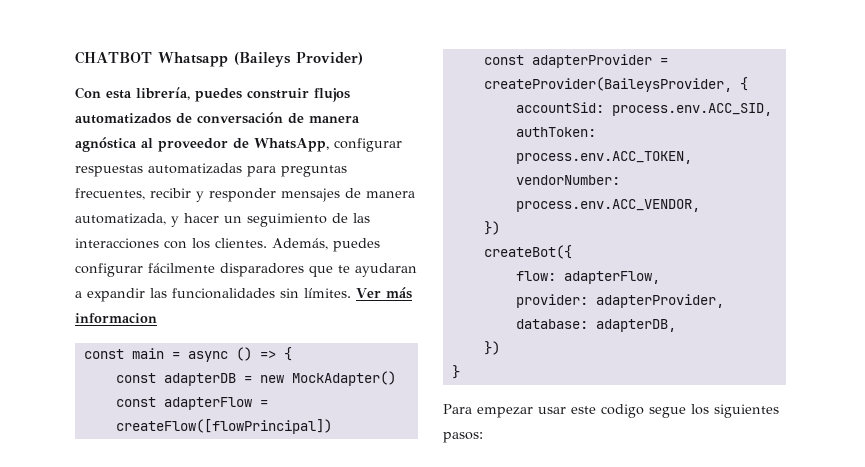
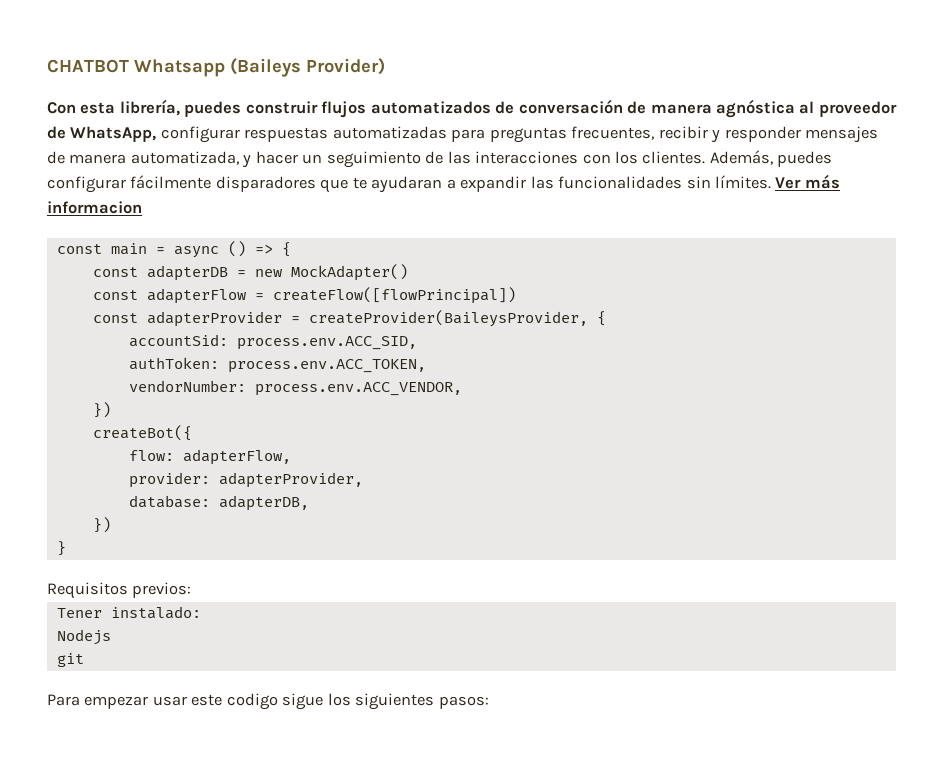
+ Requisitos previos:
+ Tener instalado:
+ Nodejs
+ git
- Para empezar usar este codigo segue los siguientes pasos:
+ Para empezar usar este codigo sigue los siguientes pasos:

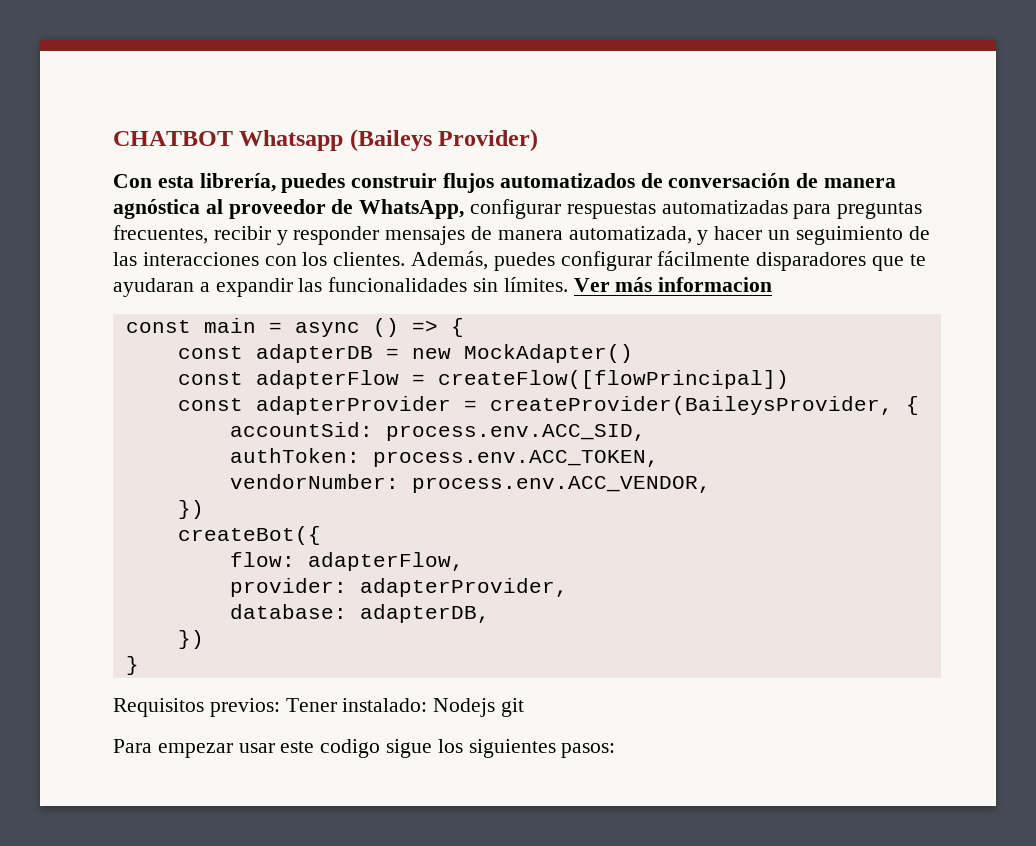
- Requisitos previos:
- Tener instalado:
- Nodejs
- git
+ Requisitos previos: Tener instalado: Nodejs git

